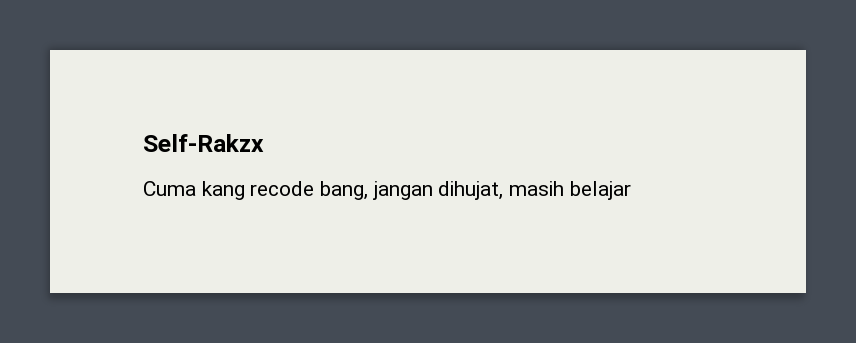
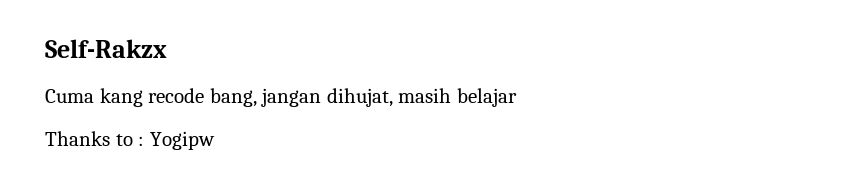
+ Thanks to : Yogipw

